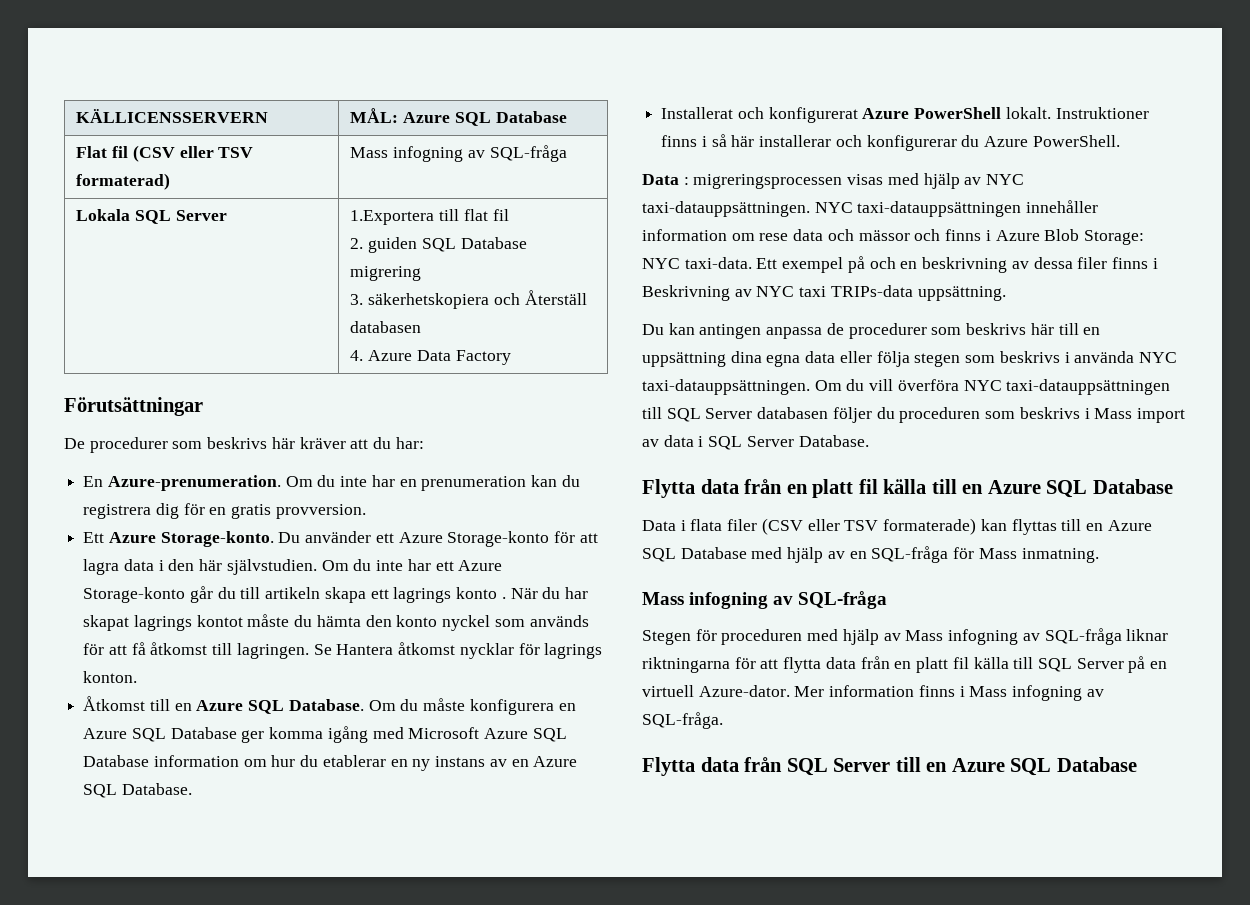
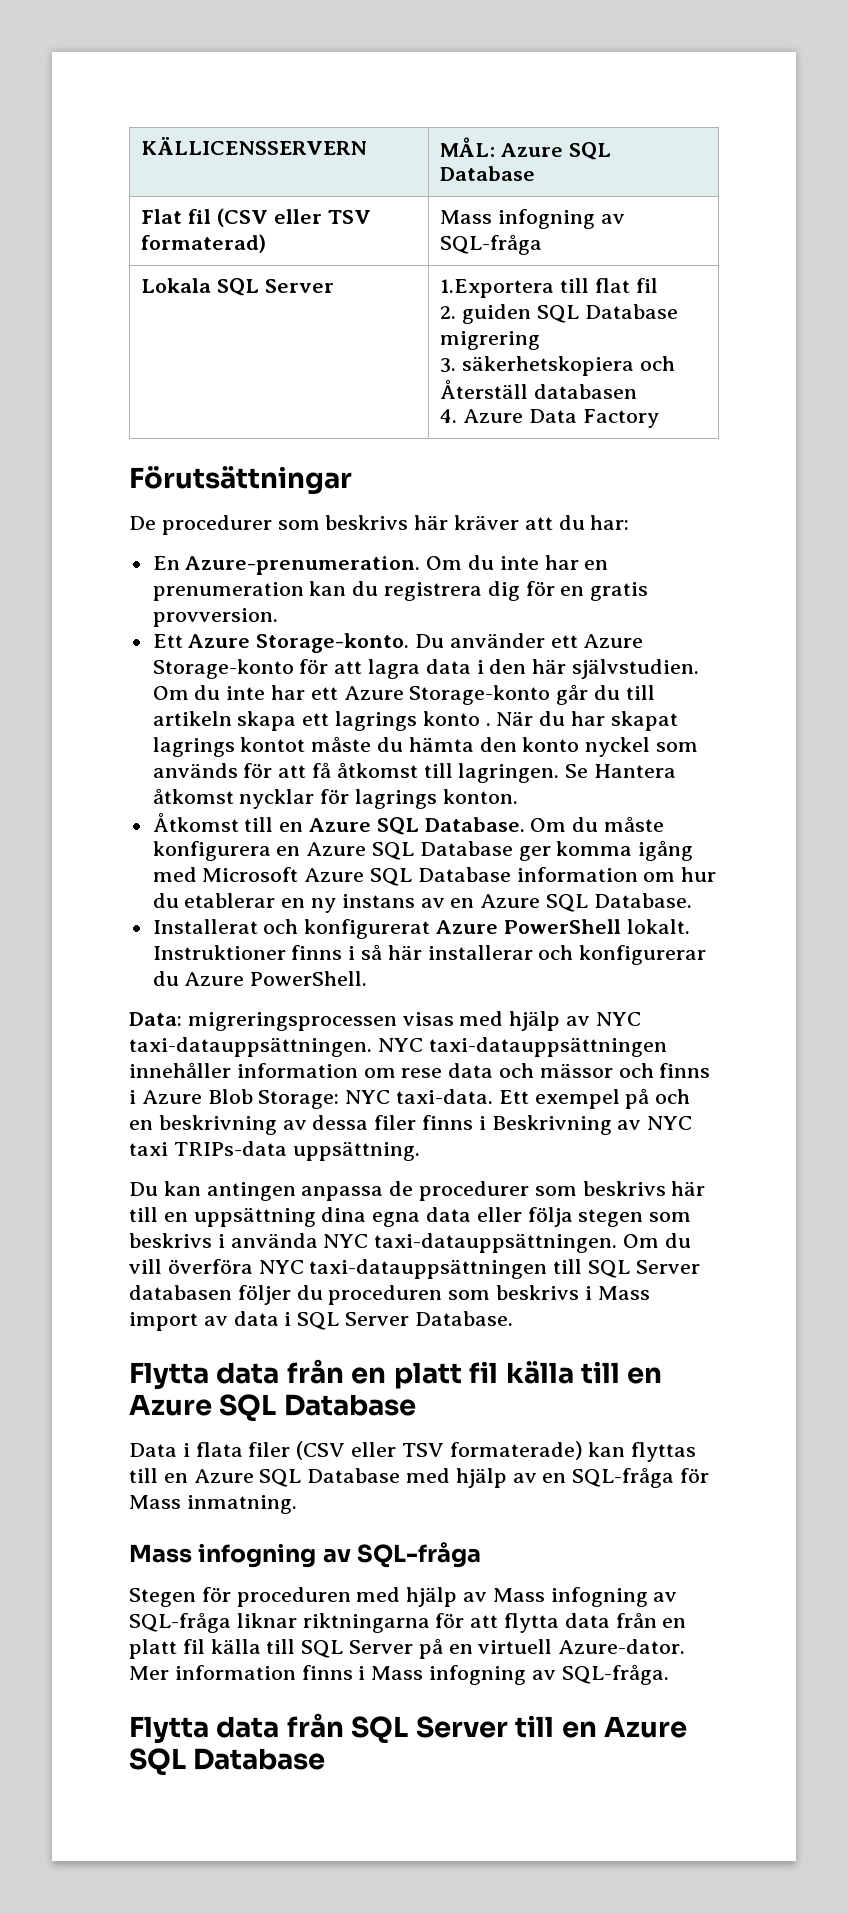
- Data : migreringsprocessen visas med hjälp av NYC taxi-datauppsättningen.
+ Data: migreringsprocessen visas med hjälp av NYC taxi-datauppsättningen.

